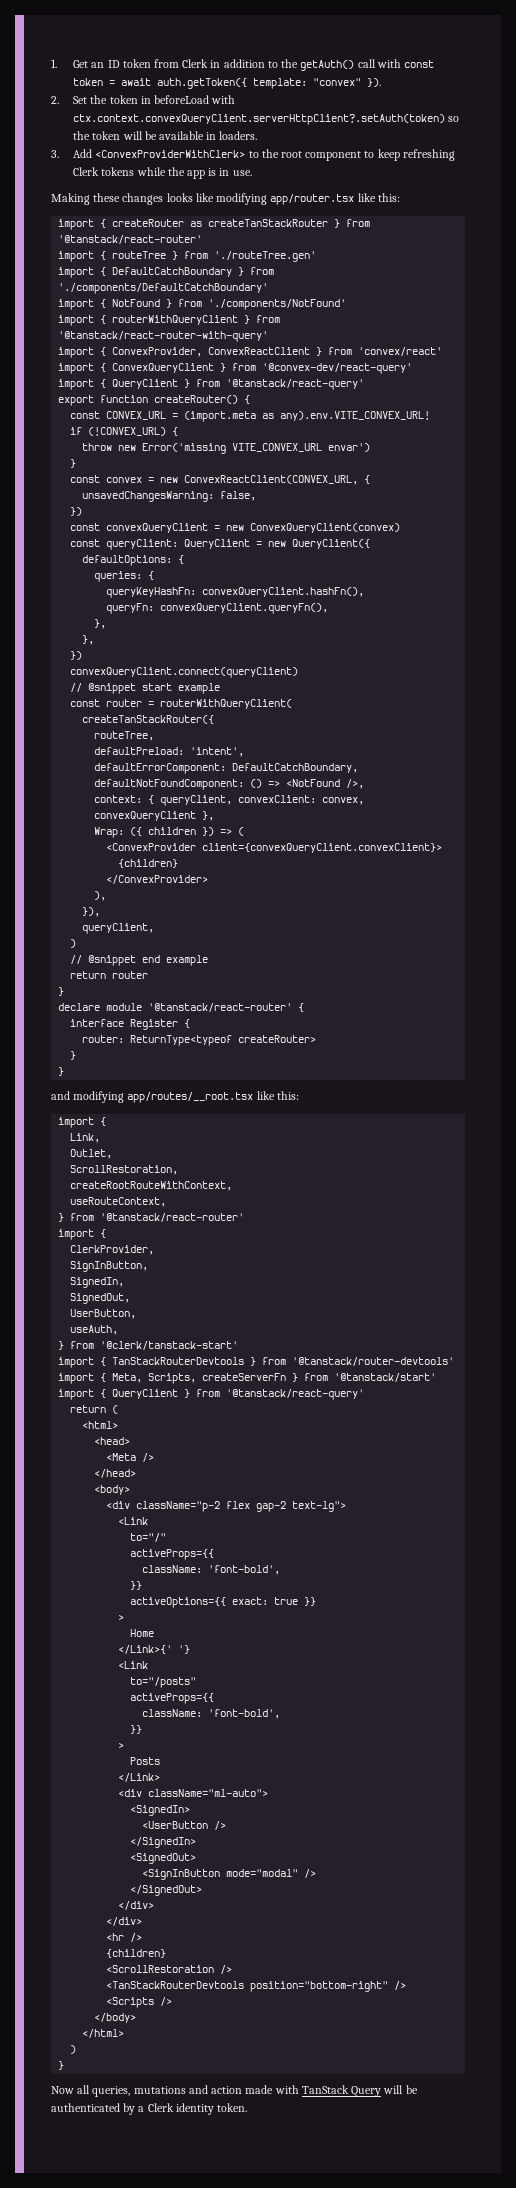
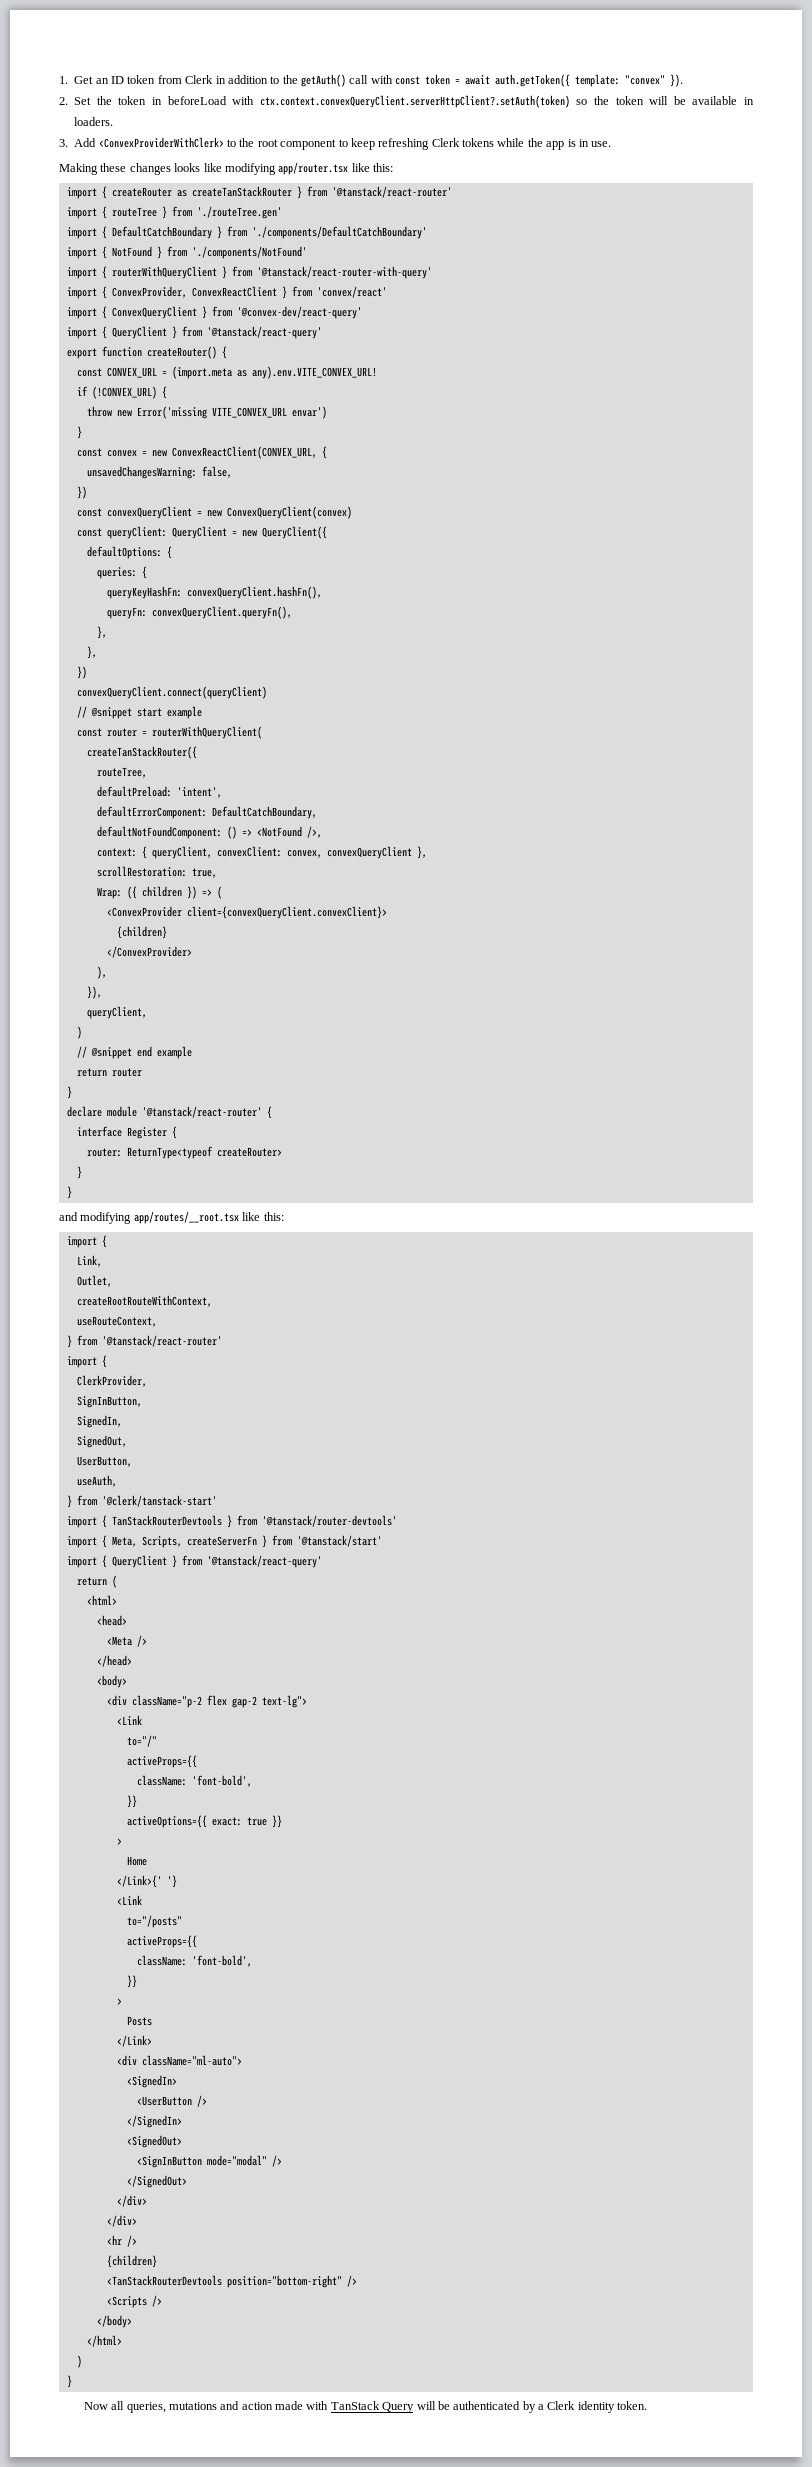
+ scrollRestoration: true,
- ScrollRestoration,
- <ScrollRestoration />

